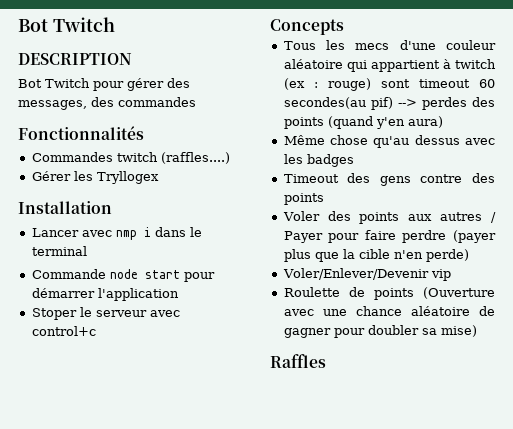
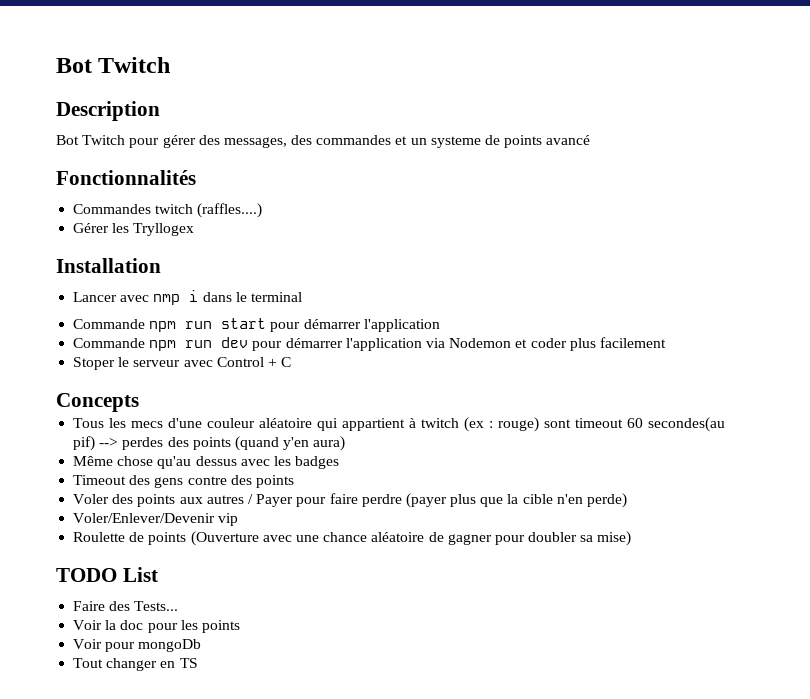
- DESCRIPTION
+ Description
- Bot Twitch pour gérer des messages, des commandes
+ Bot Twitch pour gérer des messages, des commandes et un systeme de points avancé
- Commande node start pour démarrer l'application
+ Commande npm run start pour démarrer l'application
+ Commande npm run dev pour démarrer l'application via Nodemon et coder plus facilement
- Stoper le serveur avec control+c
+ Stoper le serveur avec Control + C
- Raffles
+ TODO List
+ Faire des Tests...
+ Voir la doc pour les points
+ Voir pour mongoDb
+ Tout changer en TS

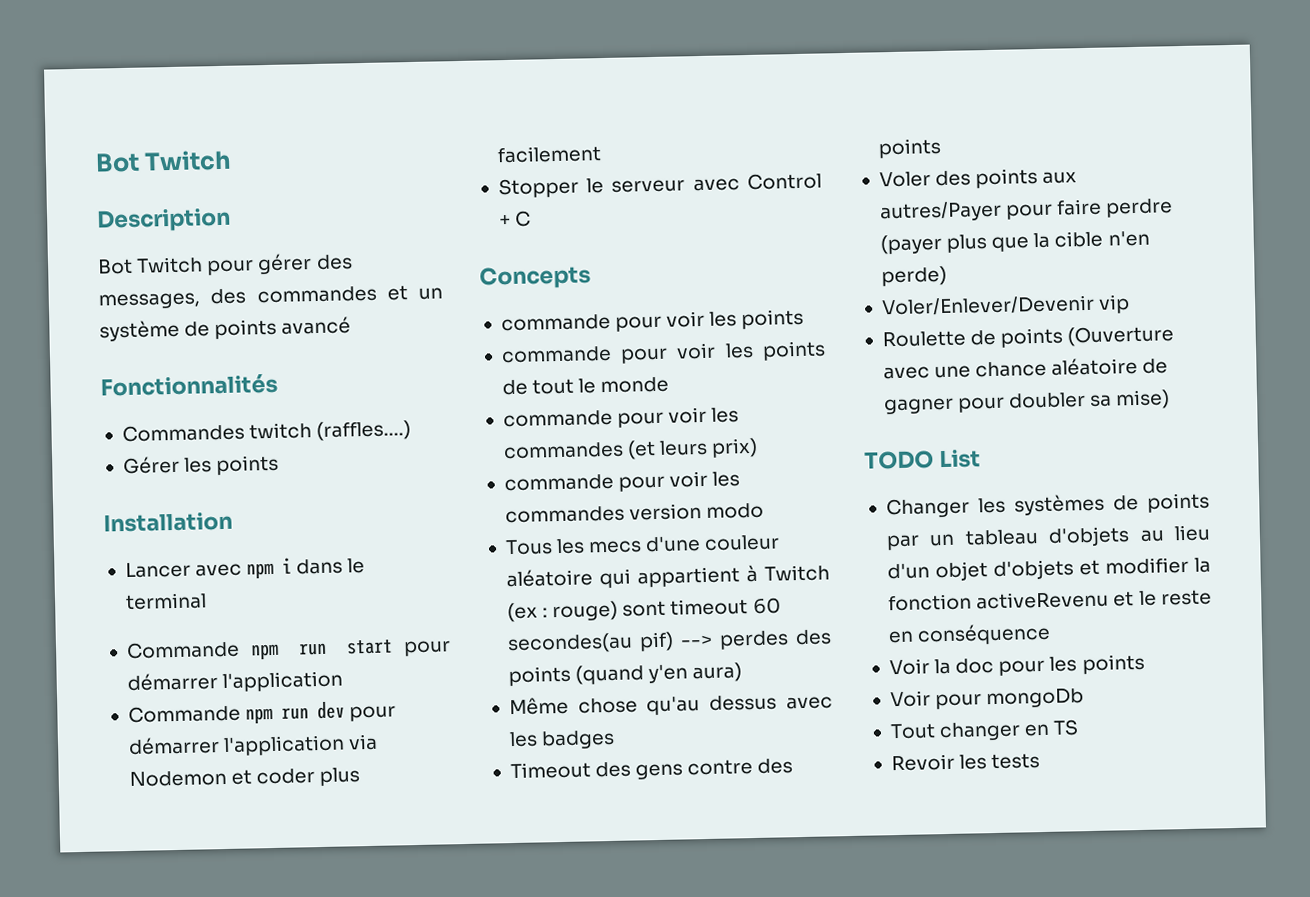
- Bot Twitch pour gérer des messages, des commandes et un systeme de points avancé
+ Bot Twitch pour gérer des messages, des commandes et un système de points avancé
- Gérer les Tryllogex
+ Gérer les points
- Lancer avec nmp i dans le terminal
+ Lancer avec npm i dans le terminal
- Stoper le serveur avec Control + C
+ Stopper le serveur avec Control + C
  Concepts
+ commande pour voir les points
+ commande pour voir les points de tout le monde
+ commande pour voir les commandes (et leurs prix)
+ commande pour voir les commandes version modo
- Tous les mecs d'une couleur aléatoire qui appartient à twitch (ex : rouge) sont timeout 60 secondes(au pif) --> perdes des points (quand y'en aura)
+ Tous les mecs d'une couleur aléatoire qui appartient à Twitch (ex : rouge) sont timeout 60 secondes(au pif) --> perdes des points (quand y'en aura)
- Voler des points aux autres / Payer pour faire perdre (payer plus que la cible n'en perde)
+ Voler des points aux autres/Payer pour faire perdre (payer plus que la cible n'en perde)
- Faire des Tests...
+ Changer les systèmes de points par un tableau d'objets au lieu d'un objet d'objets et modifier la fonction activeRevenu et le reste en conséquence
+ Revoir les tests

